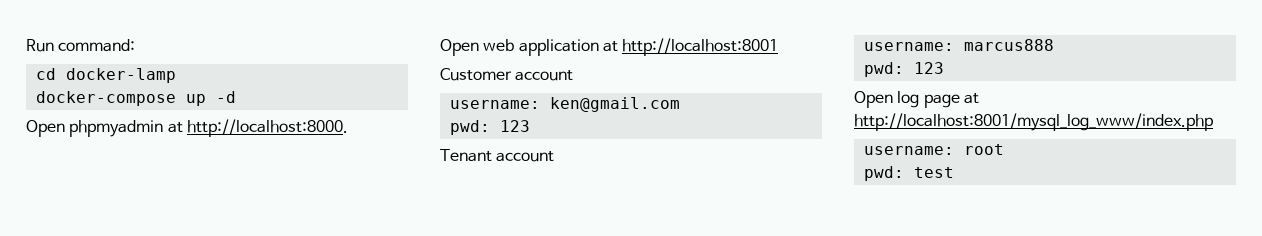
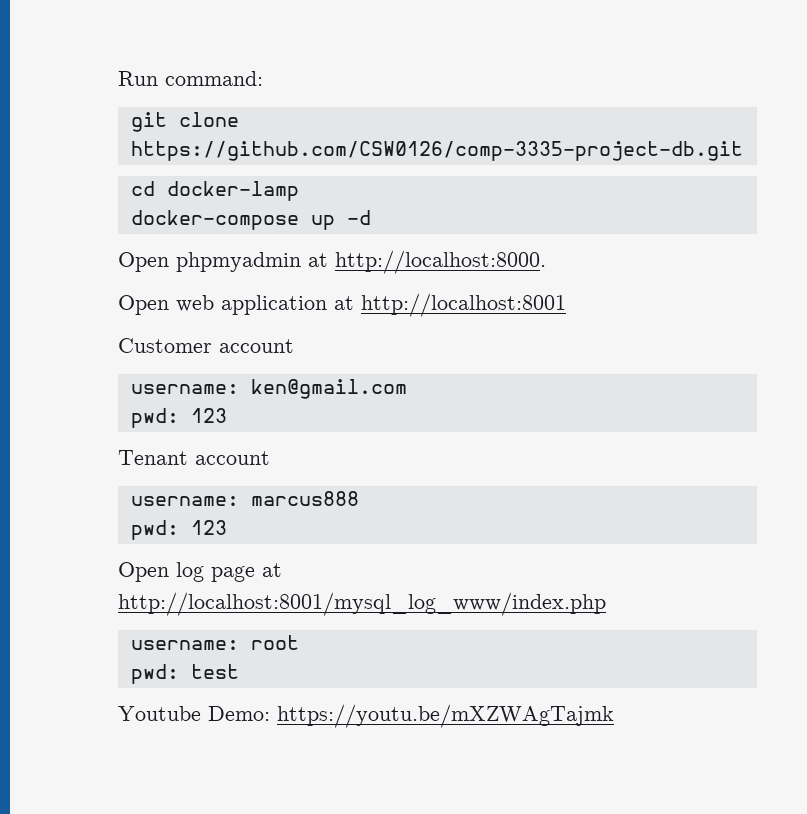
+ git clone https://github.com/CSW0126/comp-3335-project-db.git
+ Youtube Demo: https://youtu.be/mXZWAgTajmk

